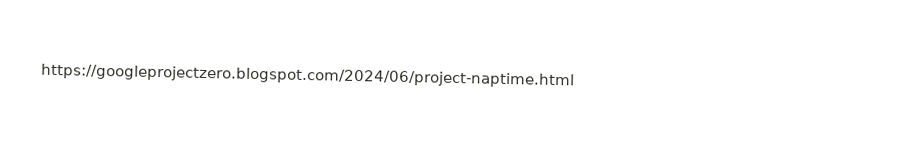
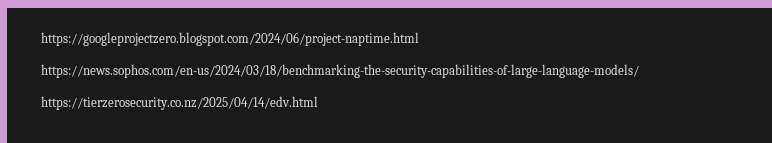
+ https://news.sophos.com/en-us/2024/03/18/benchmarking-the-security-capabilities-of-large-language-models/
+ https://tierzerosecurity.co.nz/2025/04/14/edv.html

